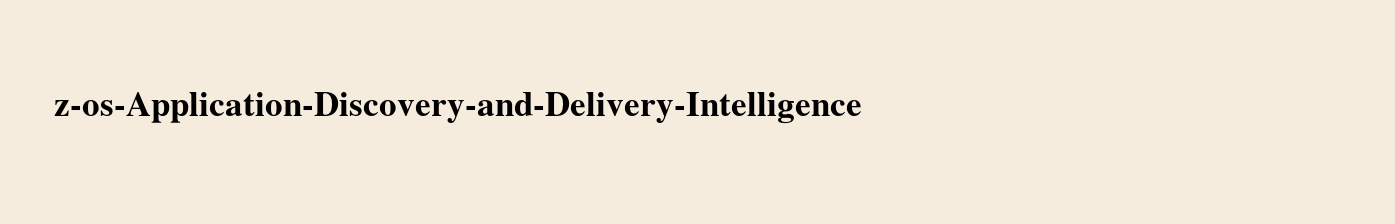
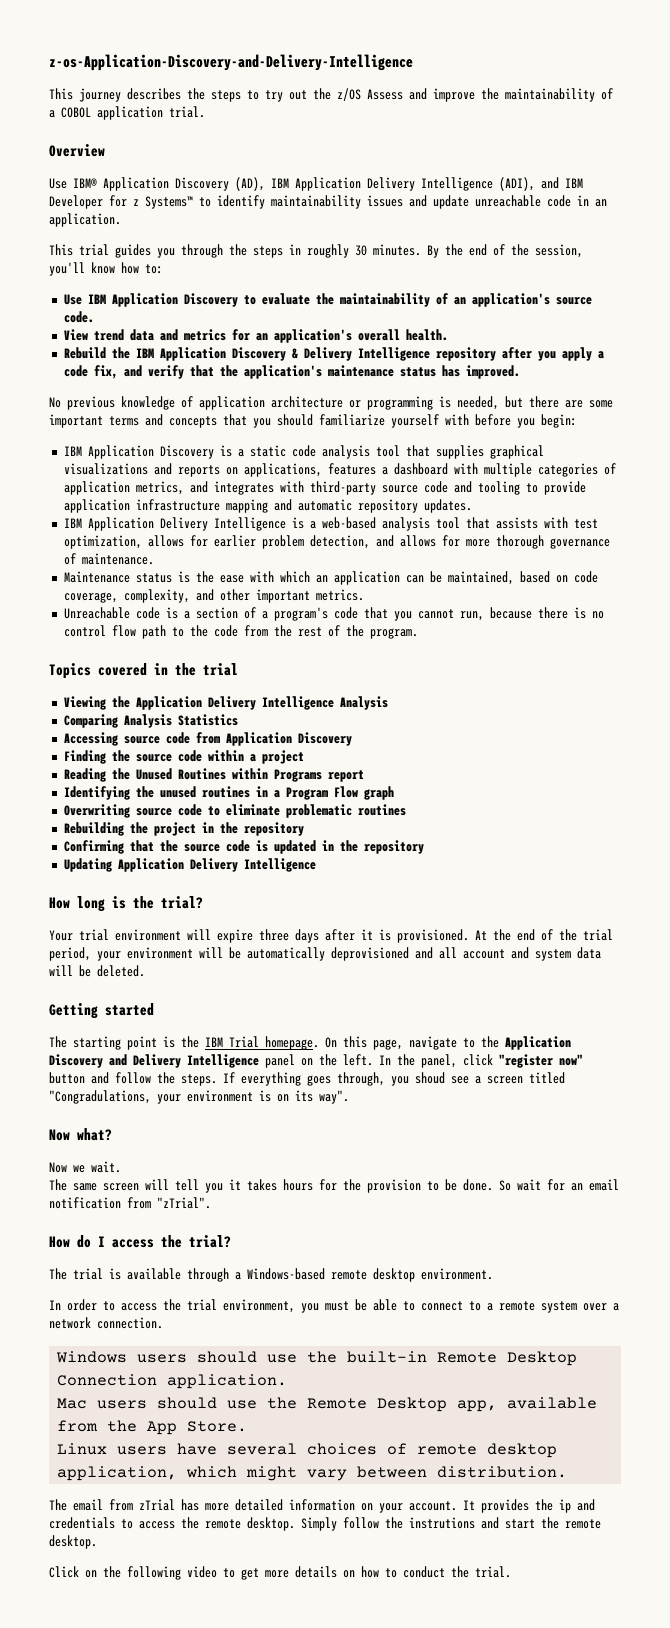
+ This journey describes the steps to try out the z/OS Assess and improve the maintainability of a COBOL application trial.
+ Overview
+ Use IBM® Application Discovery (AD), IBM Application Delivery Intelligence (ADI), and IBM Developer for z Systems™ to identify maintainability issues and update unreachable code in an application.
+ This trial guides you through the steps in roughly 30 minutes. By the end of the session, you'll know how to:
+ Use IBM Application Discovery to evaluate the maintainability of an application's source code.
+ View trend data and metrics for an application's overall health.
+ Rebuild the IBM Application Discovery & Delivery Intelligence repository after you apply a code fix, and verify that the application's maintenance status has improved.
+ No previous knowledge of application architecture or programming is needed, but there are some important terms and concepts that you should familiarize yourself with before you begin:
+ IBM Application Discovery is a static code analysis tool that supplies graphical visualizations and reports on applications, features a dashboard with multiple categories of application metrics, and integrates with third-party source code and tooling to provide application infrastructure mapping and automatic repository updates.
+ IBM Application Delivery Intelligence is a web-based analysis tool that assists with test optimization, allows for earlier problem detection, and allows for more thorough governance of maintenance.
+ Maintenance status is the ease with which an application can be maintained, based on code coverage, complexity, and other important metrics.
+ Unreachable code is a section of a program's code that you cannot run, because there is no control flow path to the code from the rest of the program.
+ Topics covered in the trial
+ Viewing the Application Delivery Intelligence Analysis
+ Comparing Analysis Statistics
+ Accessing source code from Application Discovery
+ Finding the source code within a project
+ Reading the Unused Routines within Programs report
+ Identifying the unused routines in a Program Flow graph
+ Overwriting source code to eliminate problematic routines
+ Rebuilding the project in the repository
+ Confirming that the source code is updated in the repository
+ Updating Application Delivery Intelligence
+ How long is the trial?
+ Your trial environment will expire three days after it is provisioned. At the end of the trial period, your environment will be automatically deprovisioned and all account and system data will be deleted.
+ Getting started
+ The starting point is the IBM Trial homepage. On this page, navigate to the Application Discovery and Delivery Intelligence panel on the left. In the panel, click "register now" button and follow the steps. If everything goes through, you shoud see a screen titled "Congradulations, your environment is on its way".
+ Now what?
+ Now we wait.
+ The same screen will tell you it takes hours for the provision to be done. So wait for an email notification from "zTrial".
+ How do I access the trial?
+ The trial is available through a Windows-based remote desktop environment.
+ In order to access the trial environment, you must be able to connect to a remote system over a network connection.
+ Windows users should use the built-in Remote Desktop Connection application.
+ Mac users should use the Remote Desktop app, available from the App Store.
+ Linux users have several choices of remote desktop application, which might vary between distribution.
+ The email from zTrial has more detailed information on your account. It provides the ip and credentials to access the remote desktop. Simply follow the instrutions and start the remote desktop.
+ Click on the following video to get more details on how to conduct the trial.

